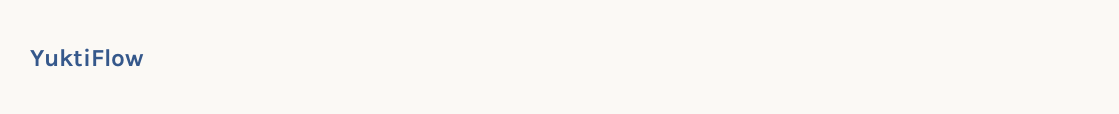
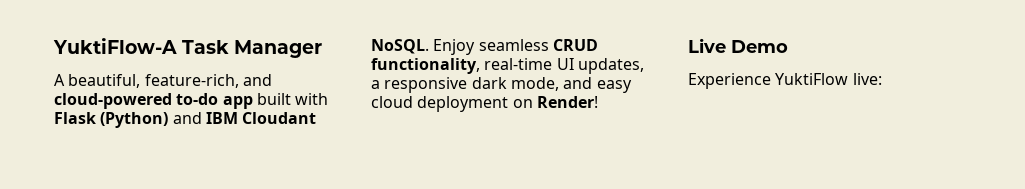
- YuktiFlow
+ YuktiFlow-A Task Manager
+ A beautiful, feature-rich, and cloud-powered to-do app built with Flask (Python) and IBM Cloudant NoSQL. Enjoy seamless CRUD functionality, real-time UI updates, a responsive dark mode, and easy cloud deployment on Render!
+ Live Demo
+ Experience YuktiFlow live:

